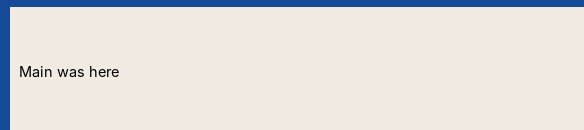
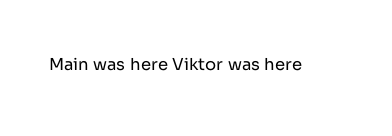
- Main was here
+ Main was here Viktor was here

